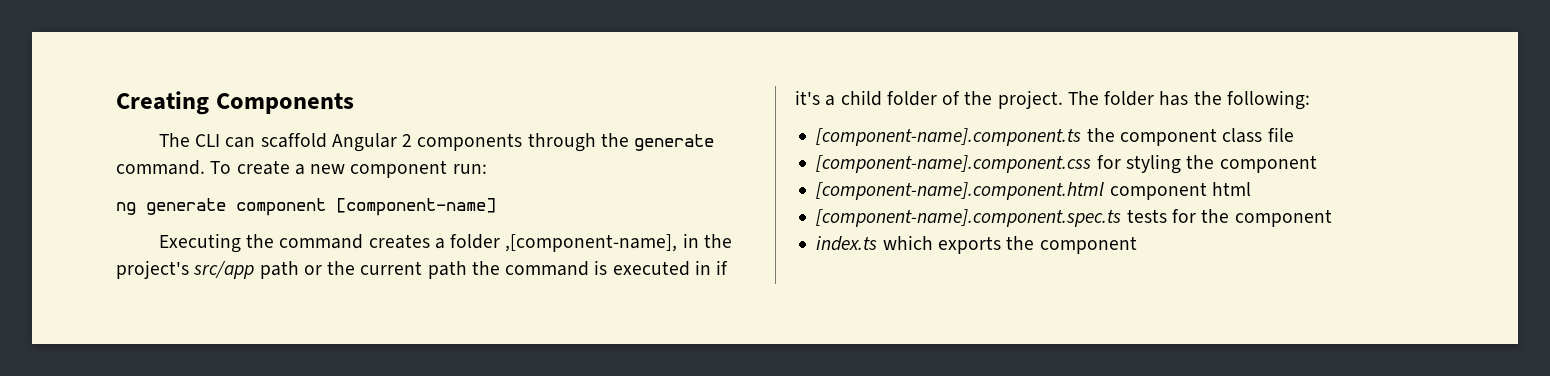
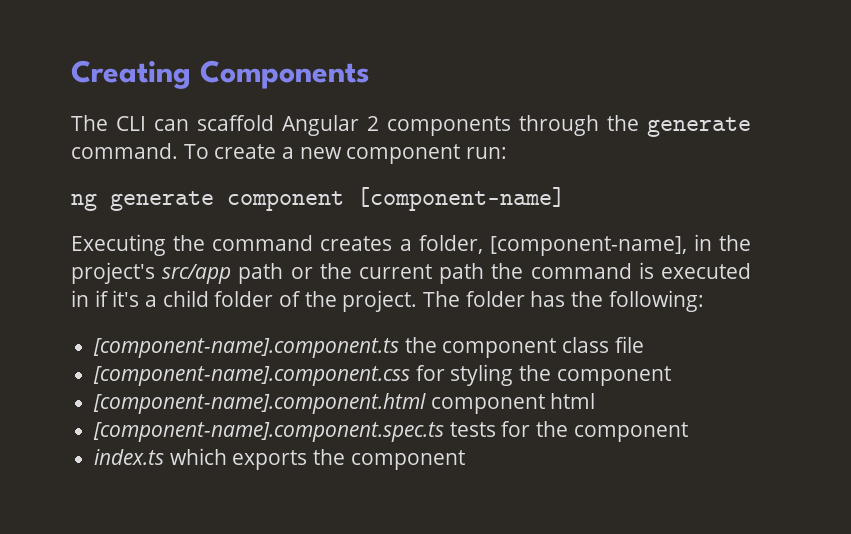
- Executing the command creates a folder ,[component-name], in the project's src/app path or the current path the command is executed in if it's a child folder of the project.
+ Executing the command creates a folder, [component-name], in the project's src/app path or the current path the command is executed in if it's a child folder of the project.

